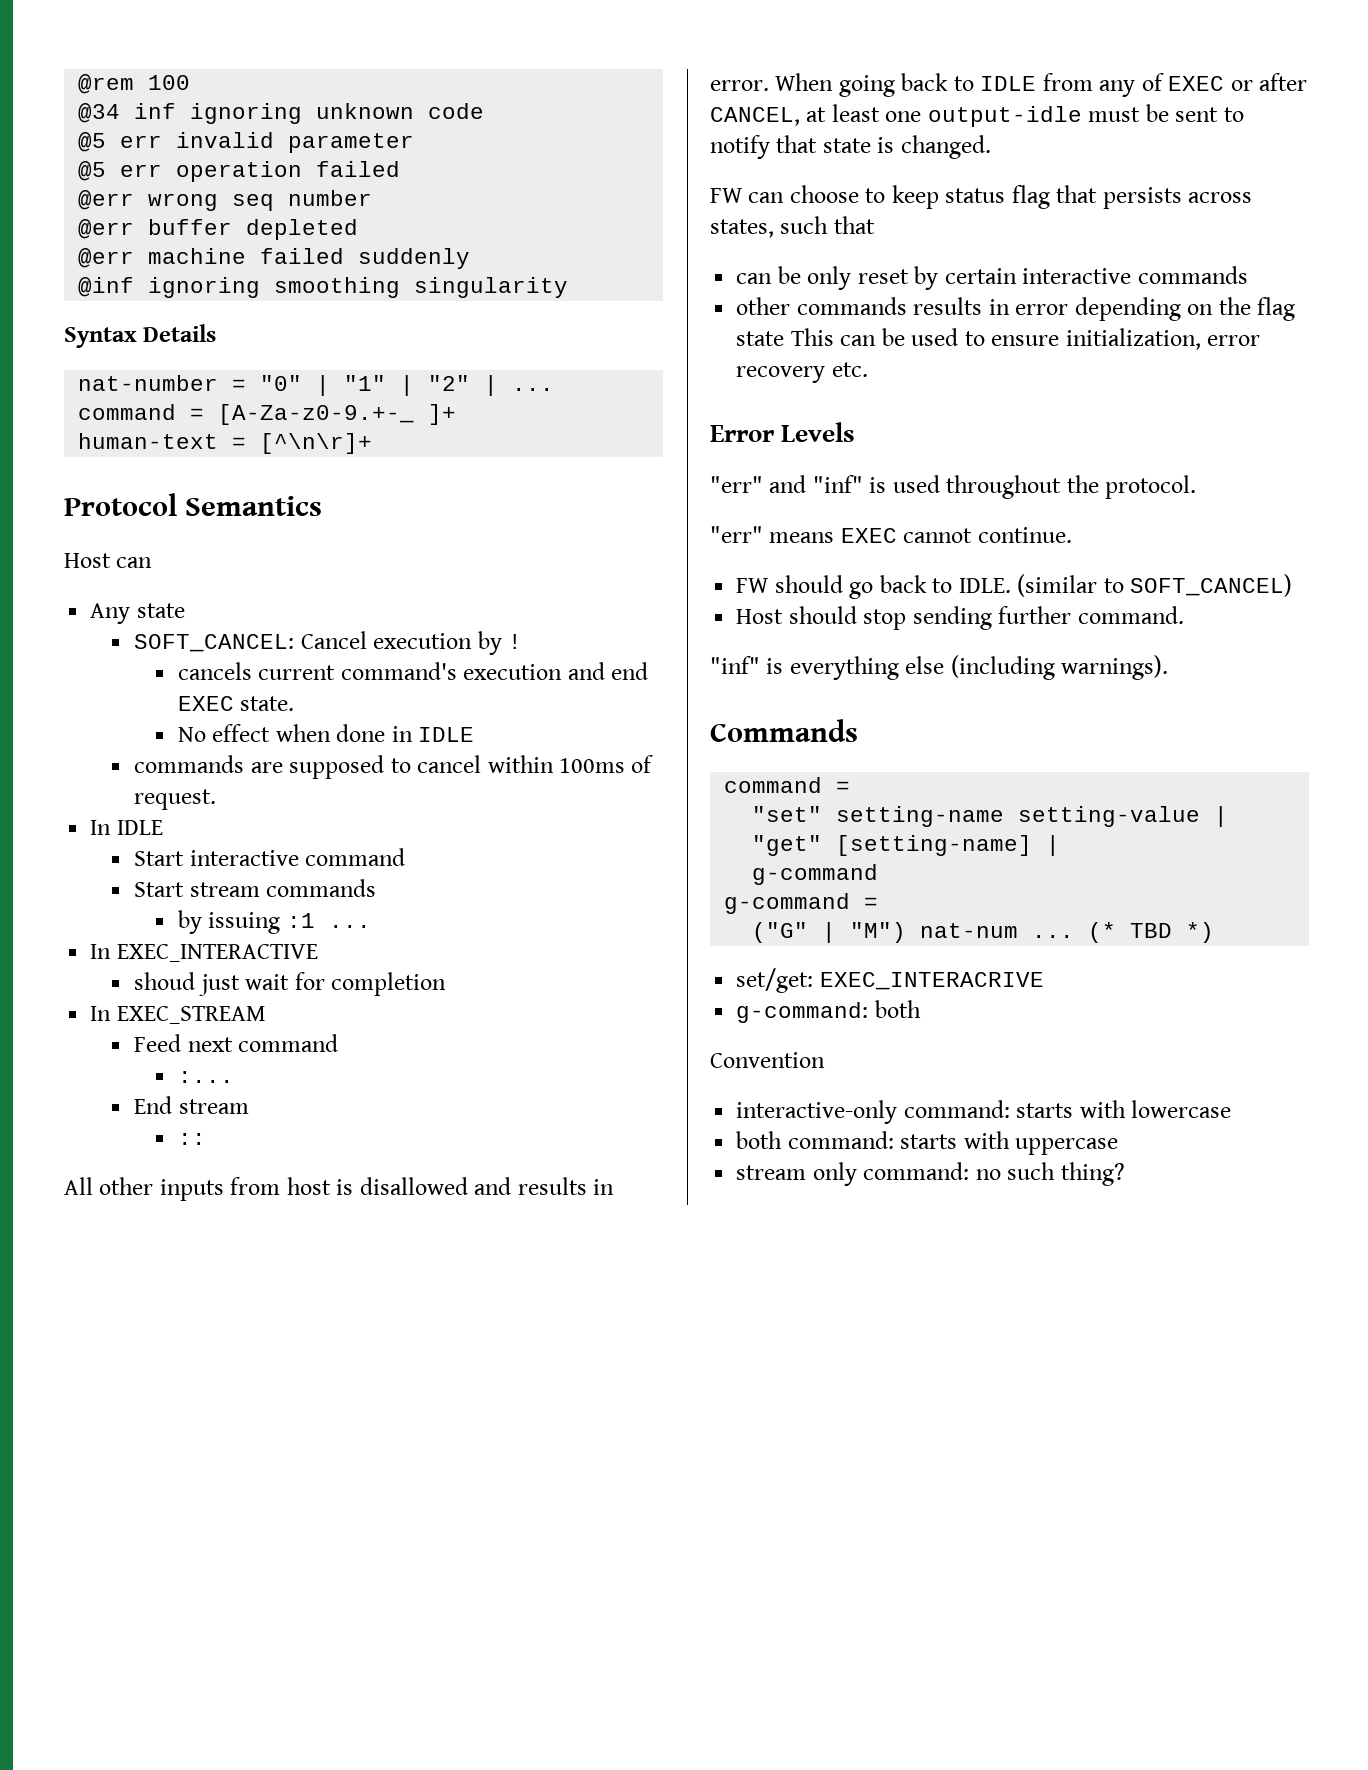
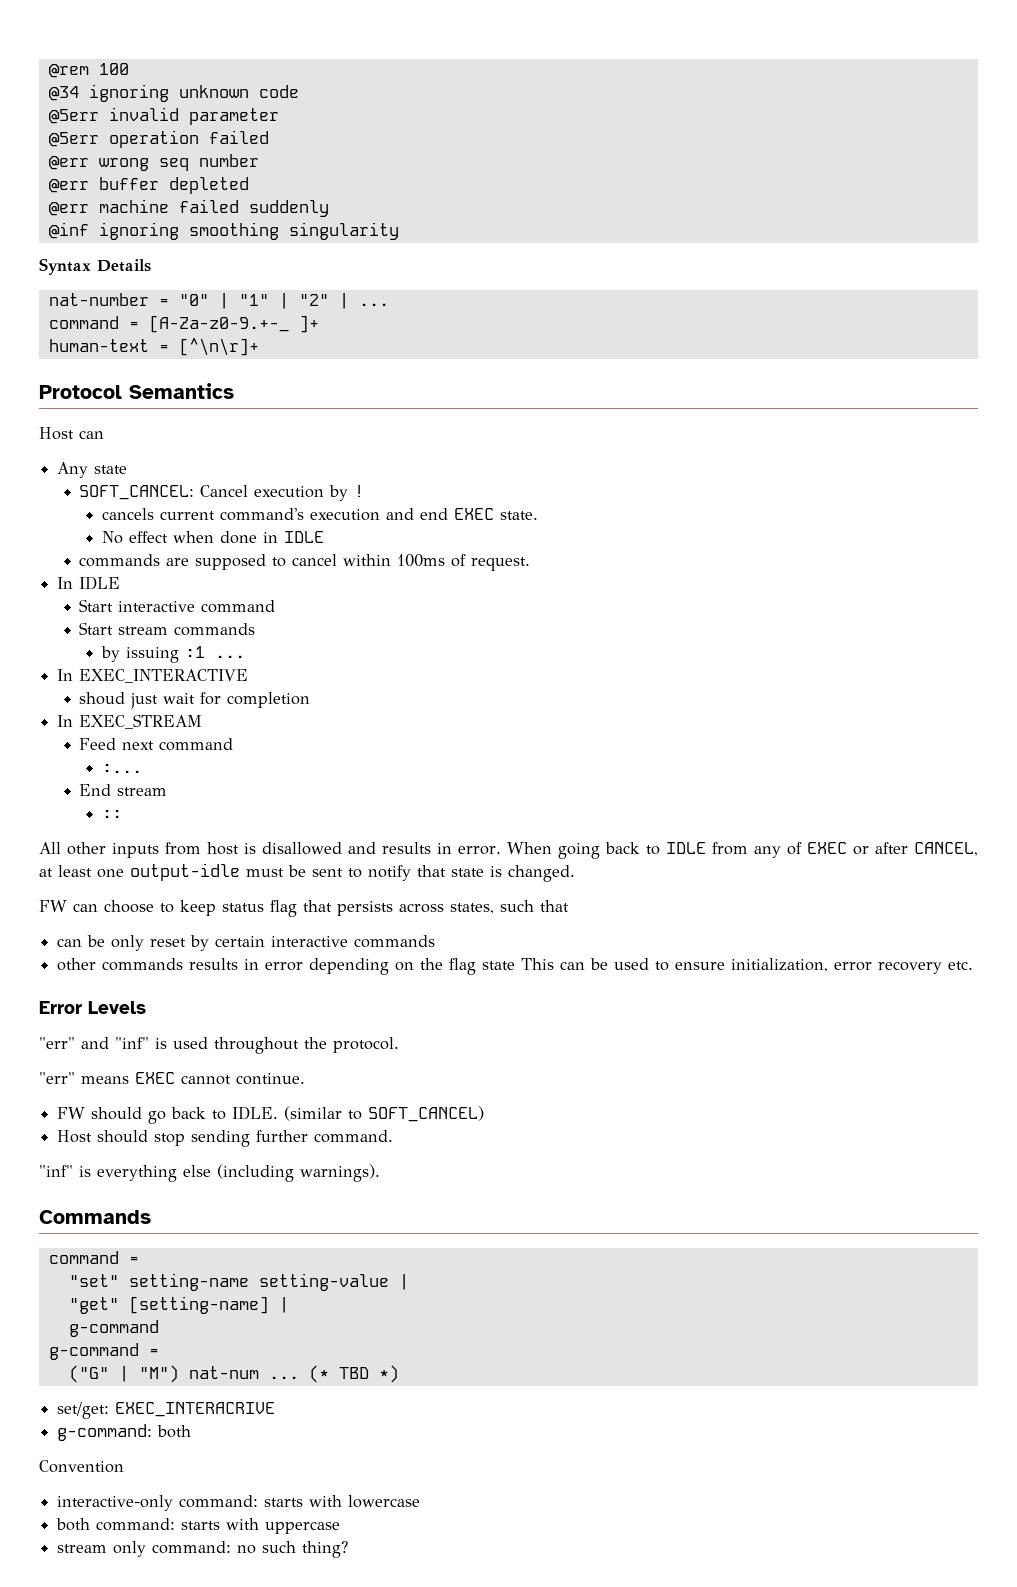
- @34 inf ignoring unknown code
+ @34 ignoring unknown code
- @5 err invalid parameter
+ @5err invalid parameter
- @5 err operation failed
+ @5err operation failed

